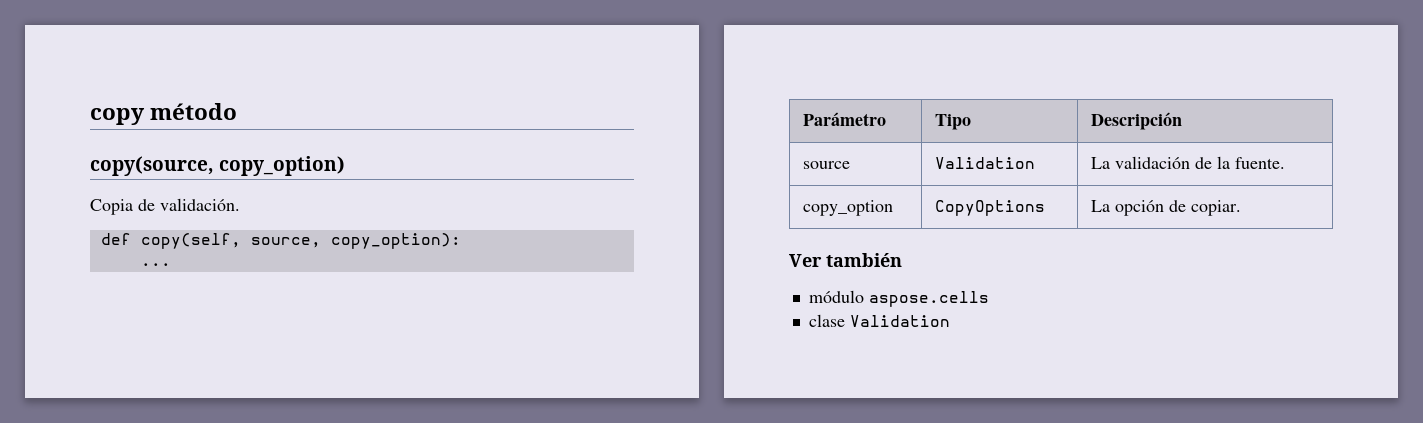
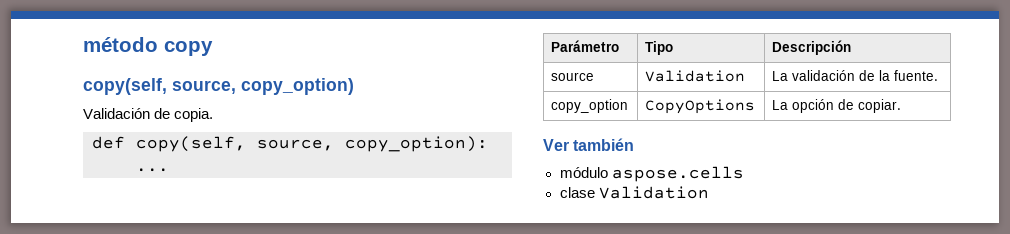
- copy método
- copy(source, copy_option)
+ método copy
+ copy(self, source, copy_option)
- Copia de validación.
+ Validación de copia.

